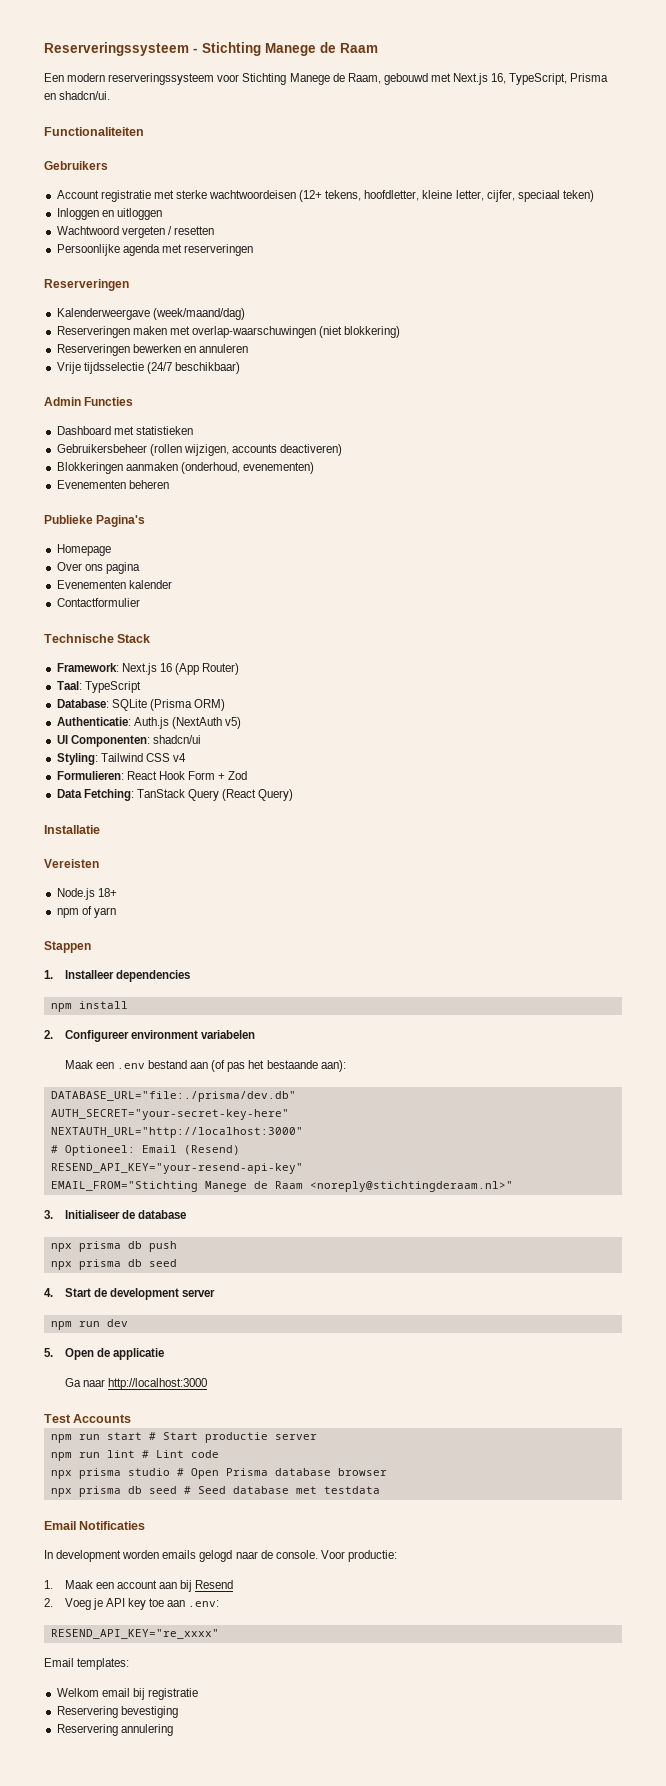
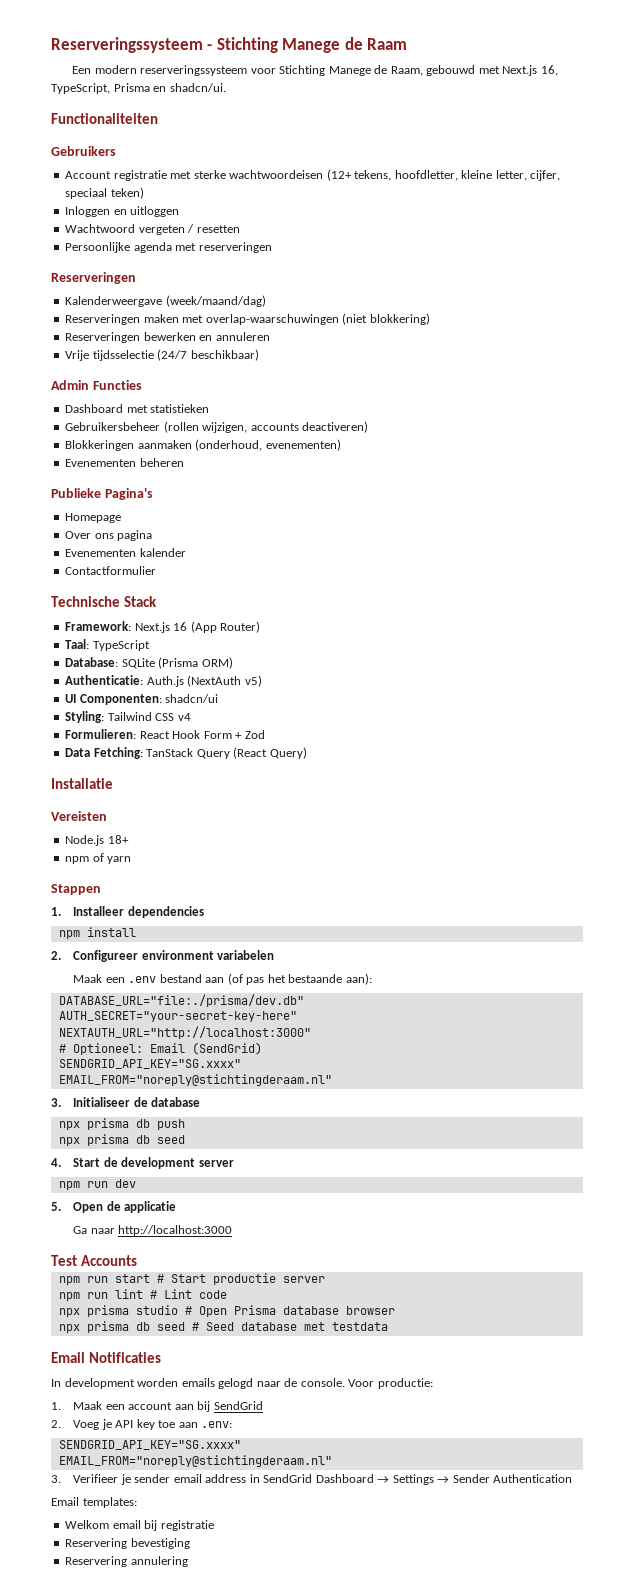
- # Optioneel: Email (Resend)
- RESEND_API_KEY="your-resend-api-key"
- EMAIL_FROM="Stichting Manege de Raam <noreply@stichtingderaam.nl>"
+ # Optioneel: Email (SendGrid)
+ SENDGRID_API_KEY="SG.xxxx"
+ EMAIL_FROM="noreply@stichtingderaam.nl"
- 1. Maak een account aan bij Resend
+ 1. Maak een account aan bij SendGrid
  2. Voeg je API key toe aan .env:
- RESEND_API_KEY="re_xxxx"
+ SENDGRID_API_KEY="SG.xxxx"
+ EMAIL_FROM="noreply@stichtingderaam.nl"
+ 3. Verifieer je sender email address in SendGrid Dashboard → Settings → Sender Authentication

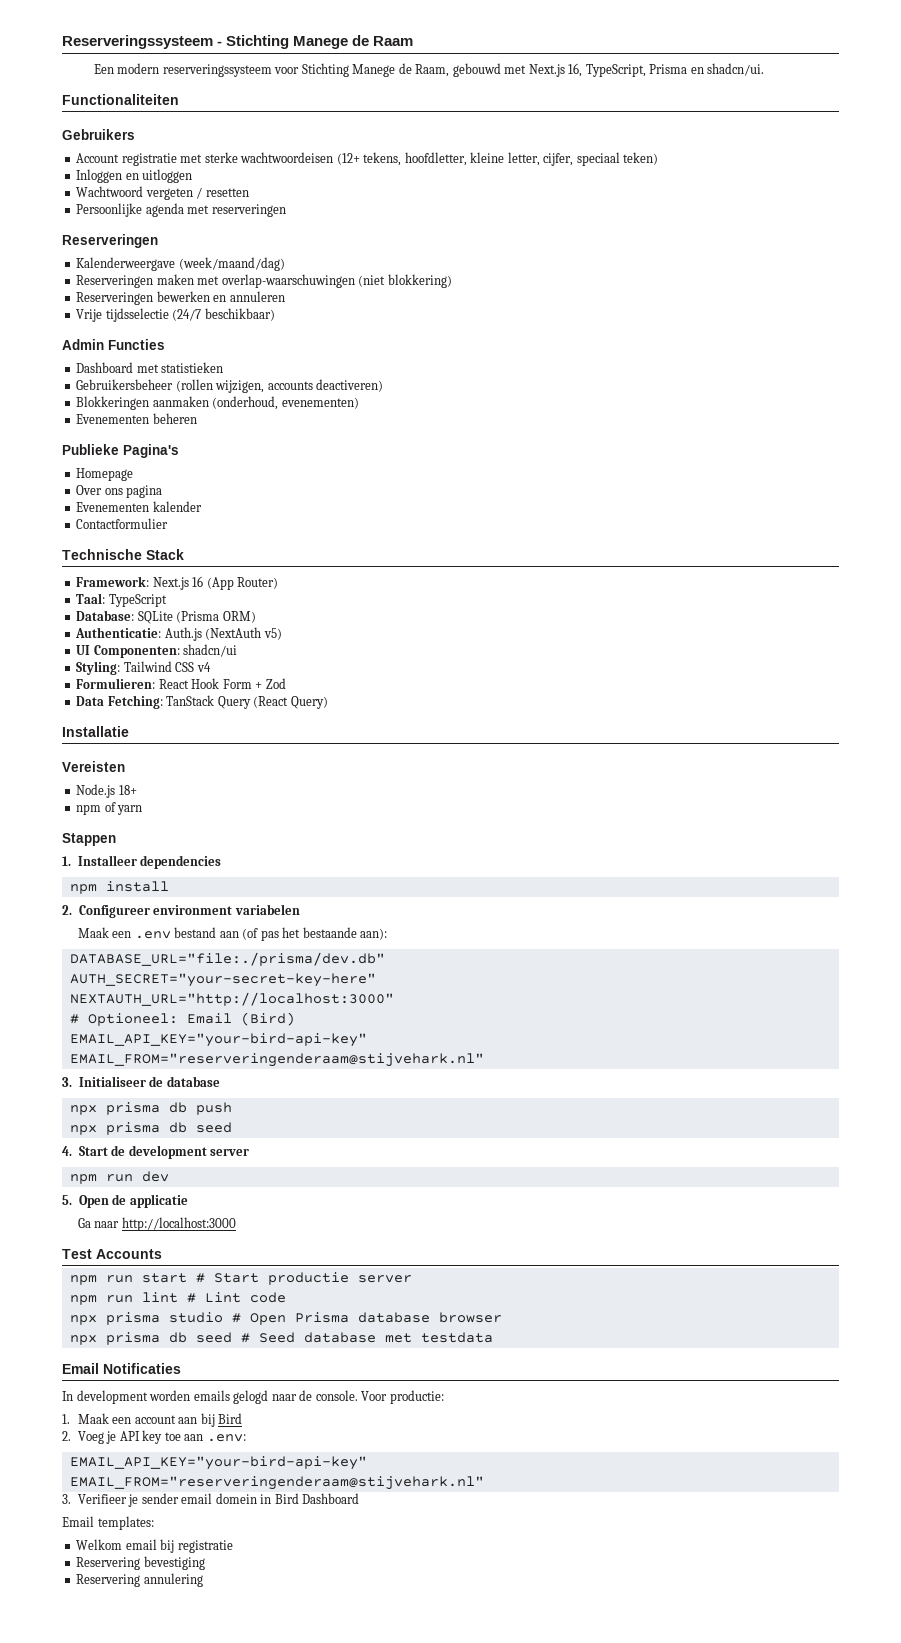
- # Optioneel: Email (SendGrid)
- SENDGRID_API_KEY="SG.xxxx"
- EMAIL_FROM="noreply@stichtingderaam.nl"
+ # Optioneel: Email (Bird)
+ EMAIL_API_KEY="your-bird-api-key"
+ EMAIL_FROM="reserveringenderaam@stijvehark.nl"
- 1. Maak een account aan bij SendGrid
+ 1. Maak een account aan bij Bird
  2. Voeg je API key toe aan .env:
- SENDGRID_API_KEY="SG.xxxx"
- EMAIL_FROM="noreply@stichtingderaam.nl"
+ EMAIL_API_KEY="your-bird-api-key"
+ EMAIL_FROM="reserveringenderaam@stijvehark.nl"
- 3. Verifieer je sender email address in SendGrid Dashboard → Settings → Sender Authentication
+ 3. Verifieer je sender email domein in Bird Dashboard

